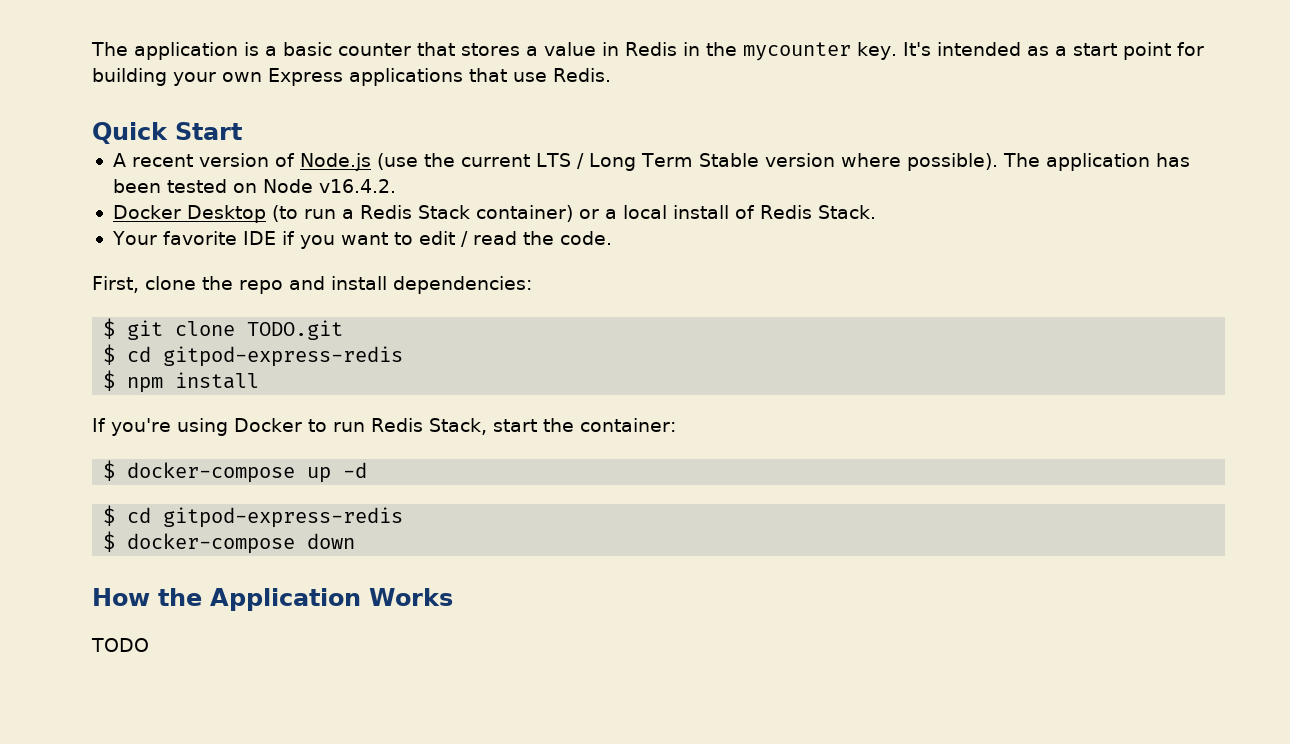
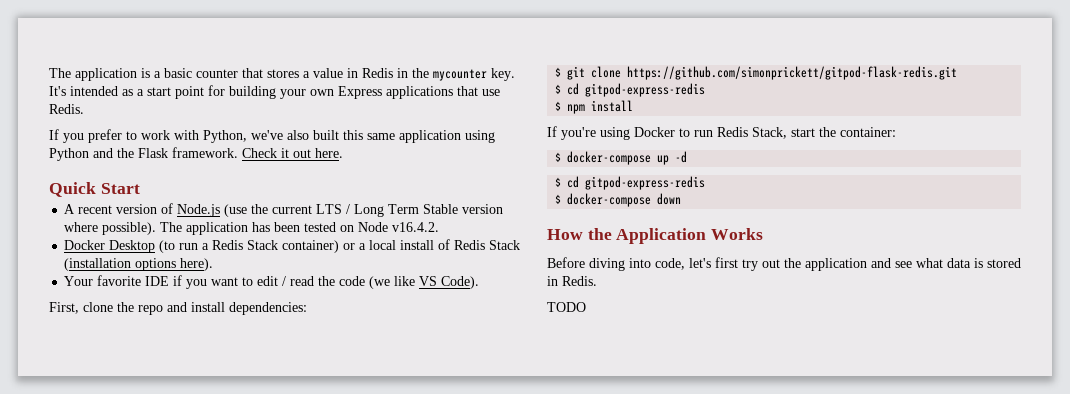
+ If you prefer to work with Python, we've also built this same application using Python and the Flask framework. Check it out here.
- Docker Desktop (to run a Redis Stack container) or a local install of Redis Stack.
+ Docker Desktop (to run a Redis Stack container) or a local install of Redis Stack (installation options here).
- Your favorite IDE if you want to edit / read the code.
+ Your favorite IDE if you want to edit / read the code (we like VS Code).
- $ git clone TODO.git
+ $ git clone https://github.com/simonprickett/gitpod-flask-redis.git
+ Before diving into code, let's first try out the application and see what data is stored in Redis.

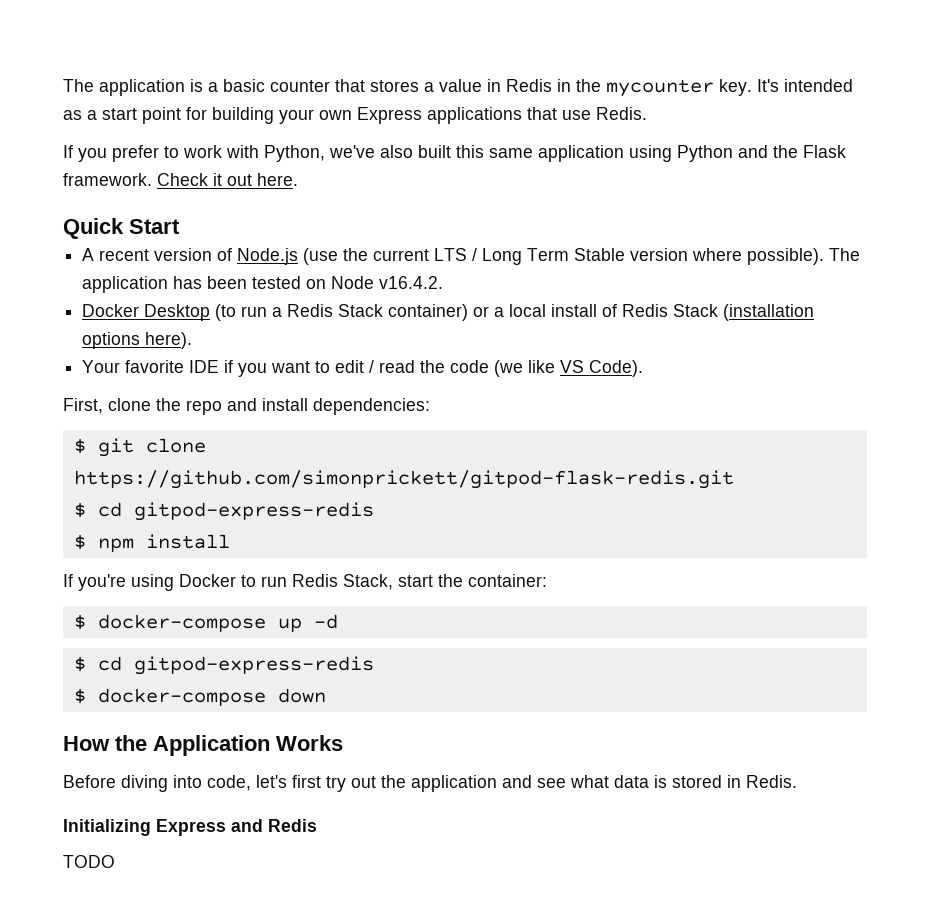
+ Initializing Express and Redis

